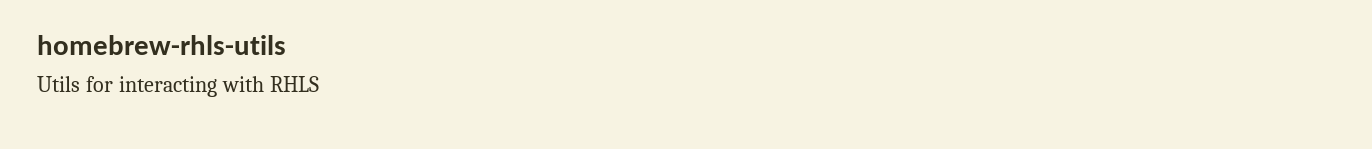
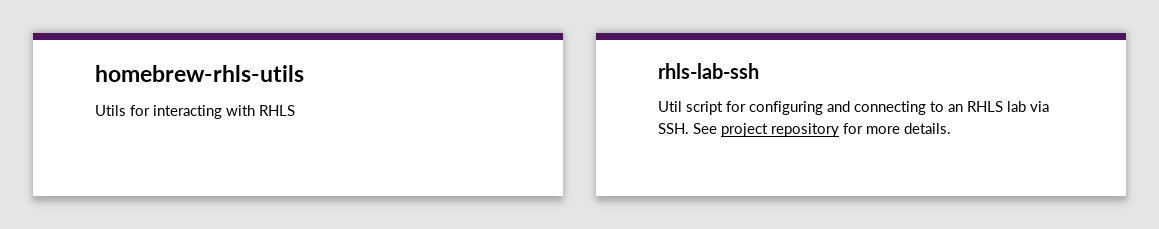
+ rhls-lab-ssh
+ Util script for configuring and connecting to an RHLS lab via SSH. See project repository for more details.

